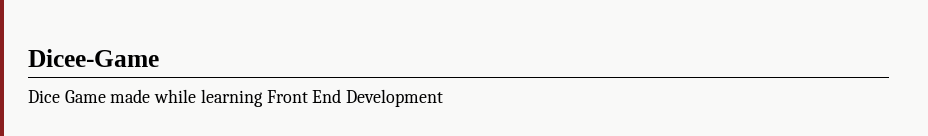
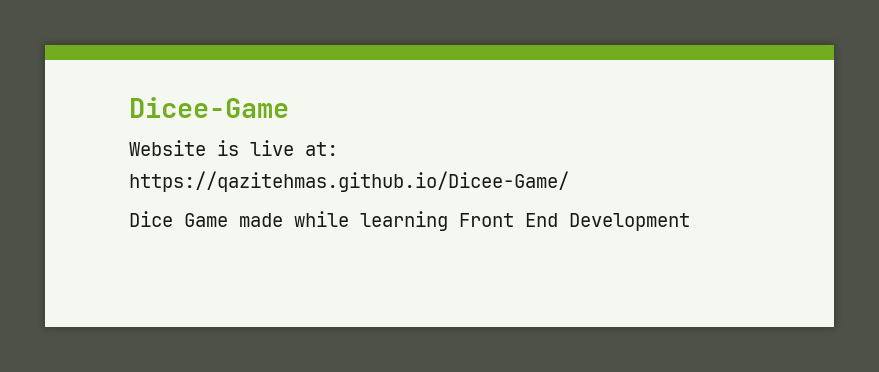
+ Website is live at: https://qazitehmas.github.io/Dicee-Game/

